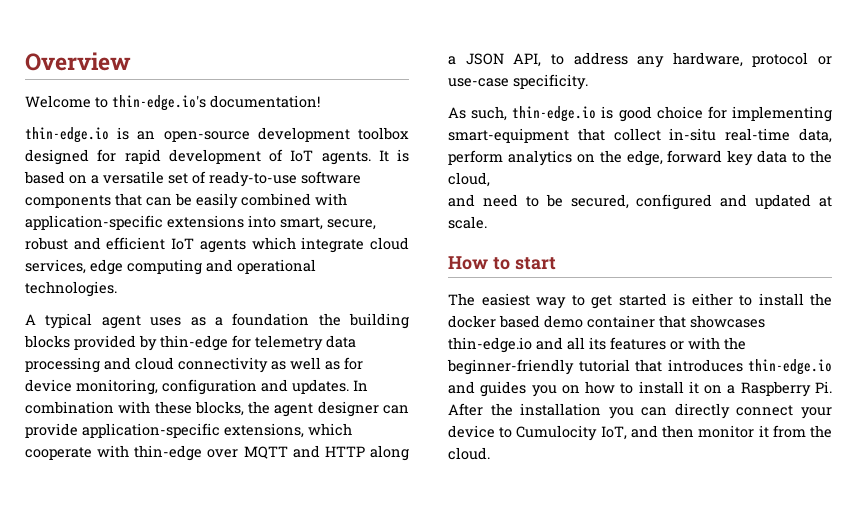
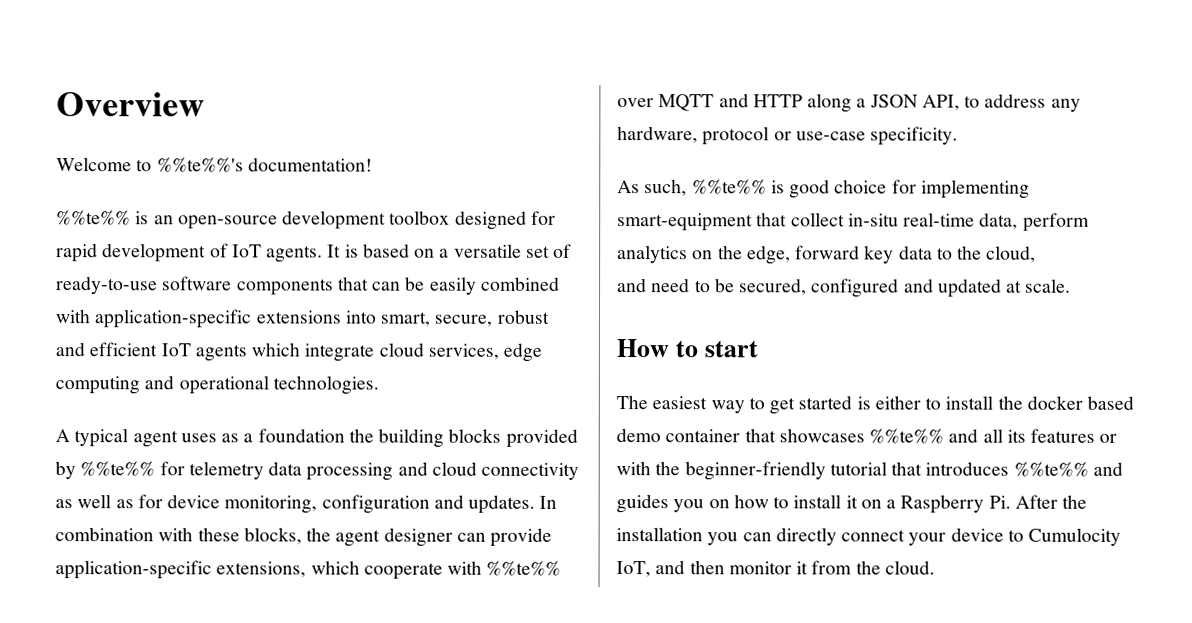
- Welcome to thin-edge.io's documentation!
+ Welcome to %%te%%'s documentation!
- thin-edge.io is an open-source development toolbox designed for rapid development of IoT agents.
+ %%te%% is an open-source development toolbox designed for rapid development of IoT agents.
- A typical agent uses as a foundation the building blocks provided by thin-edge for telemetry data processing and cloud connectivity as well as for device monitoring, configuration and updates.
+ A typical agent uses as a foundation the building blocks provided by %%te%% for telemetry data processing and cloud connectivity as well as for device monitoring, configuration and updates.
- In combination with these blocks, the agent designer can provide application-specific extensions, which cooperate with thin-edge over MQTT and HTTP along a JSON API, to address any hardware, protocol or use-case specificity.
+ In combination with these blocks, the agent designer can provide application-specific extensions, which cooperate with %%te%% over MQTT and HTTP along a JSON API, to address any hardware, protocol or use-case specificity.
- As such, thin-edge.io is good choice for implementing smart-equipment that collect in-situ real-time data, perform analytics on the edge, forward key data to the cloud,
+ As such, %%te%% is good choice for implementing smart-equipment that collect in-situ real-time data, perform analytics on the edge, forward key data to the cloud,
- The easiest way to get started is either to install the docker based demo container that showcases thin-edge.io and all its features or with the beginner-friendly tutorial that introduces thin-edge.io and guides you on how to install it on a Raspberry Pi. After the installation you can directly connect your device to Cumulocity IoT, and then monitor it from the cloud.
+ The easiest way to get started is either to install the docker based demo container that showcases %%te%% and all its features or with the beginner-friendly tutorial that introduces %%te%% and guides you on how to install it on a Raspberry Pi. After the installation you can directly connect your device to Cumulocity IoT, and then monitor it from the cloud.

